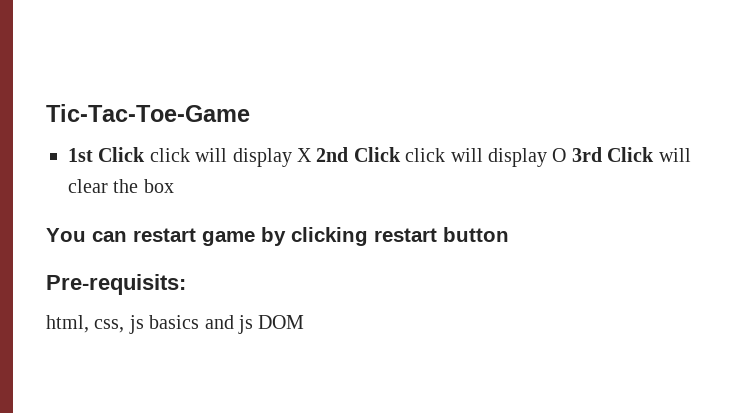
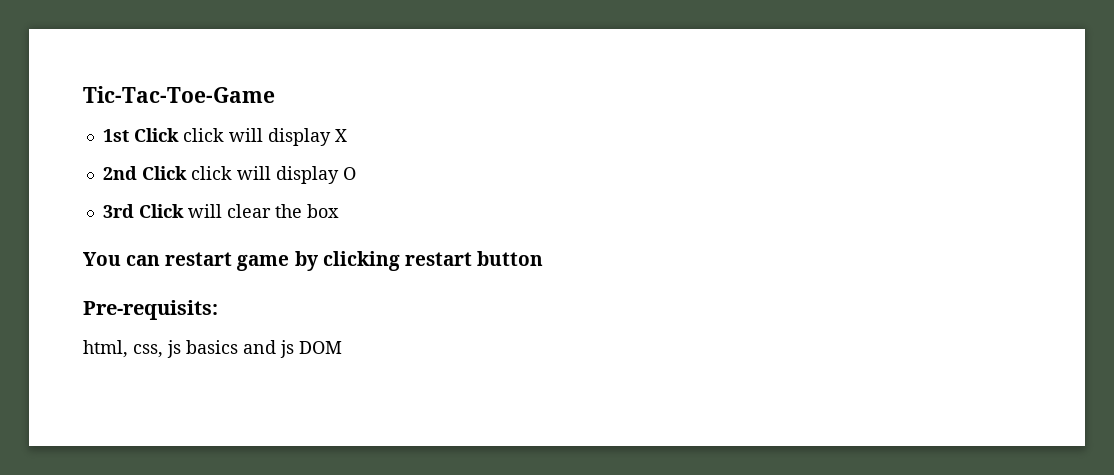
- 1st Click click will display X 2nd Click click will display O 3rd Click will clear the box
+ 1st Click click will display X
+ 2nd Click click will display O
+ 3rd Click will clear the box

